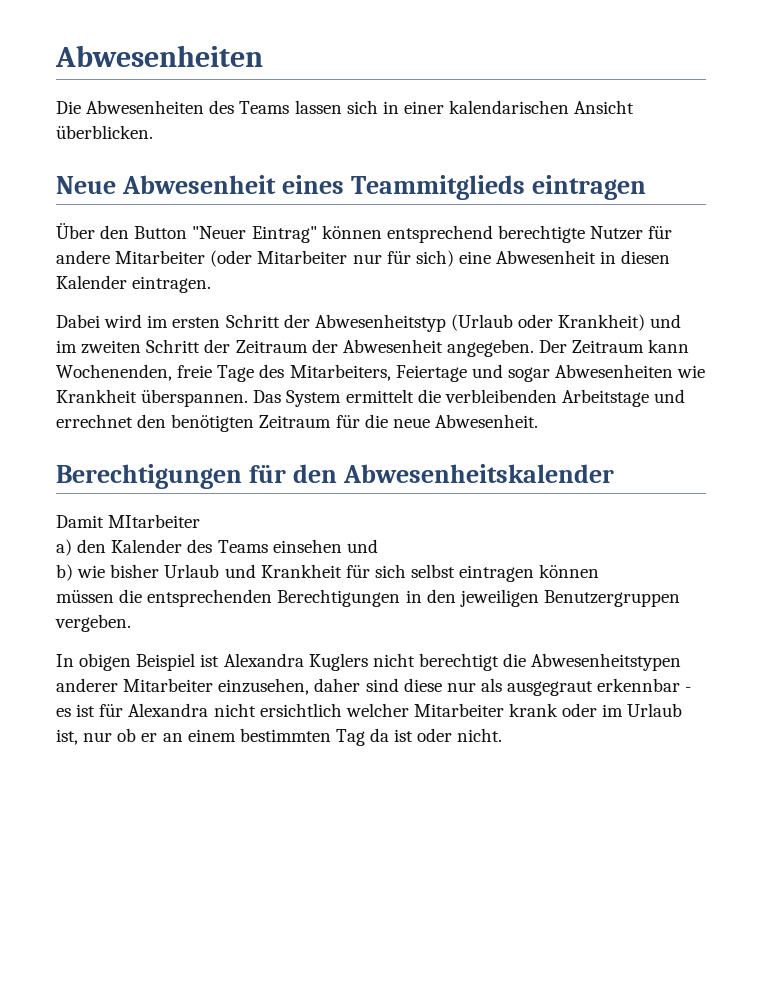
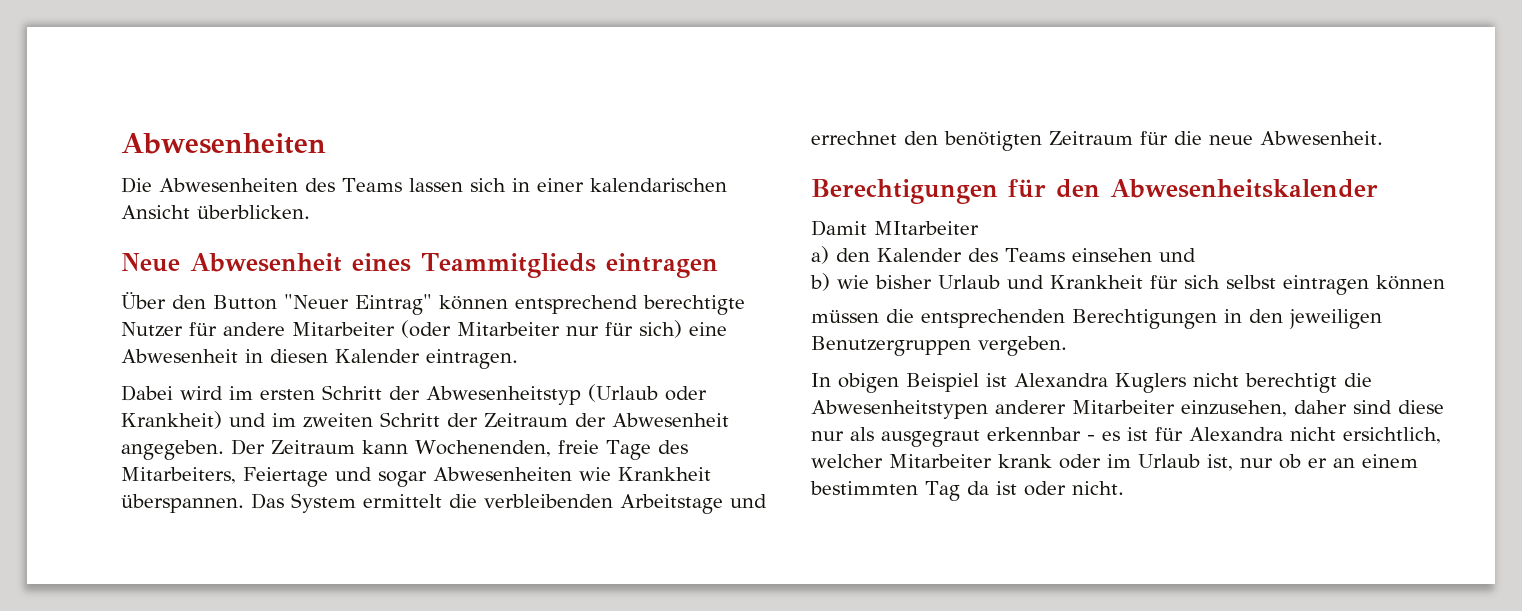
- In obigen Beispiel ist Alexandra Kuglers nicht berechtigt die Abwesenheitstypen anderer Mitarbeiter einzusehen, daher sind diese nur als ausgegraut erkennbar - es ist für Alexandra nicht ersichtlich welcher Mitarbeiter krank oder im Urlaub ist, nur ob er an einem bestimmten Tag da ist oder nicht.
+ In obigen Beispiel ist Alexandra Kuglers nicht berechtigt die Abwesenheitstypen anderer Mitarbeiter einzusehen, daher sind diese nur als ausgegraut erkennbar - es ist für Alexandra nicht ersichtlich, welcher Mitarbeiter krank oder im Urlaub ist, nur ob er an einem bestimmten Tag da ist oder nicht.

